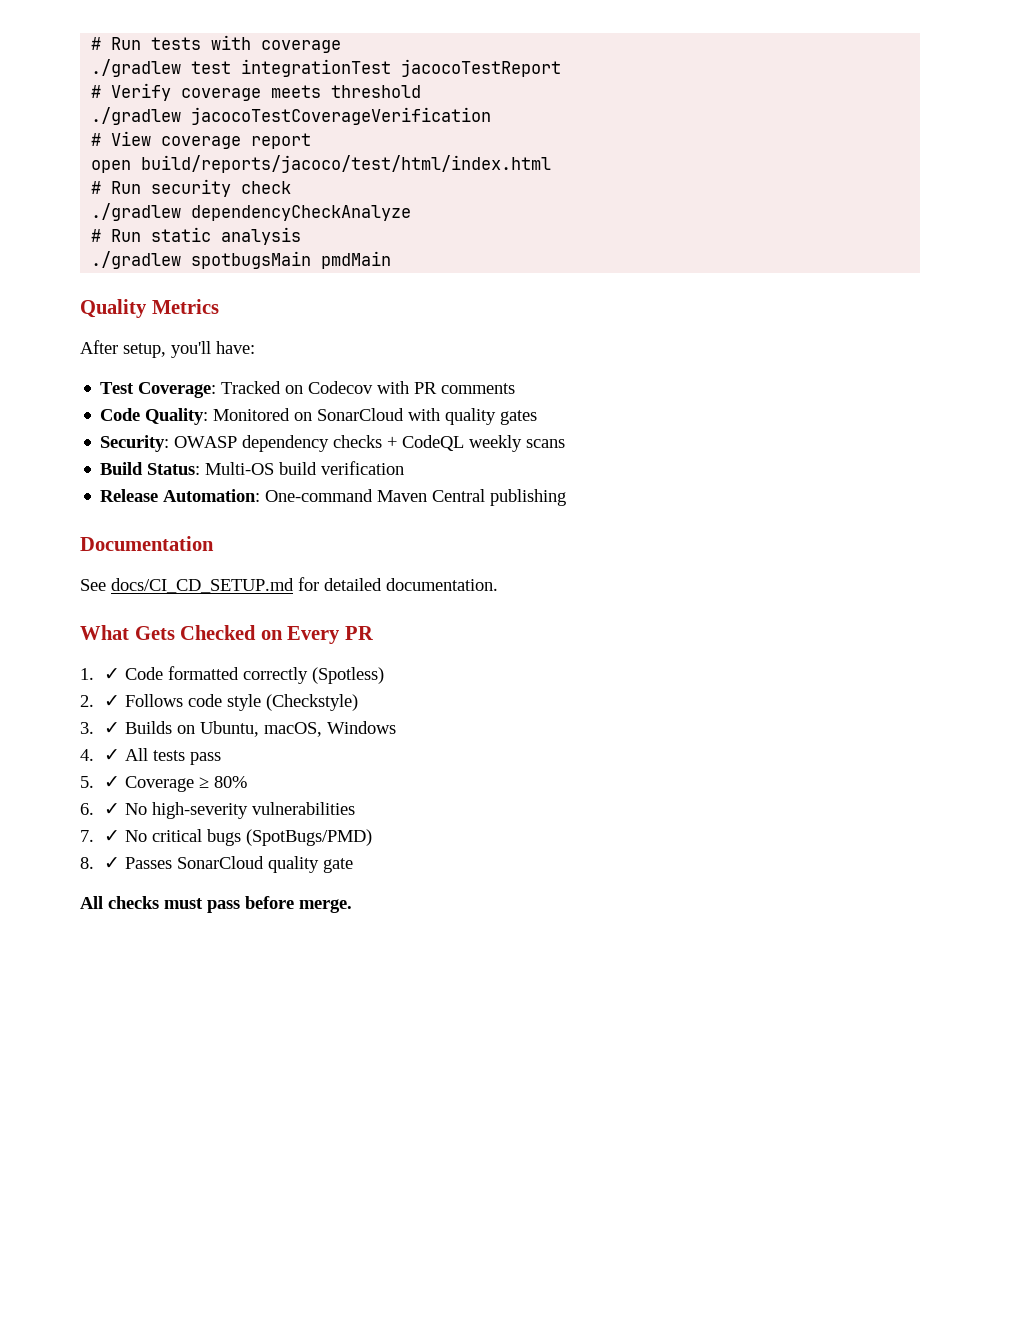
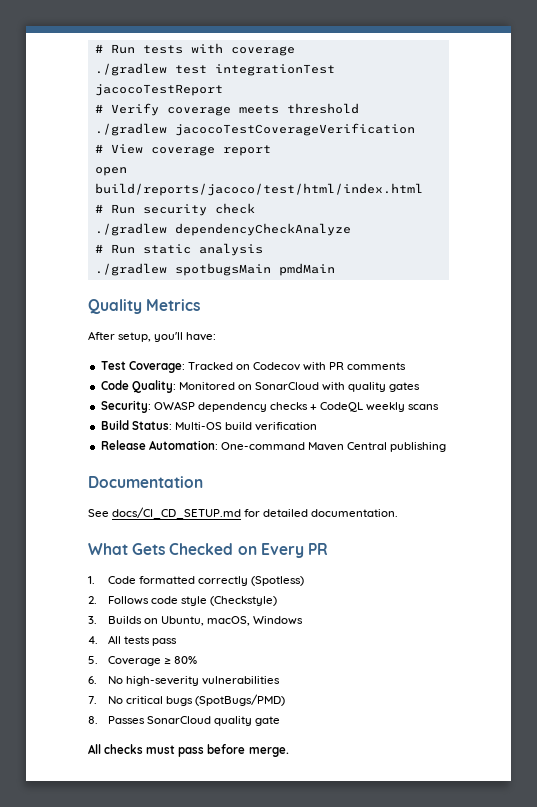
- 1. ✓ Code formatted correctly (Spotless)
+ 1. Code formatted correctly (Spotless)
- 2. ✓ Follows code style (Checkstyle)
+ 2. Follows code style (Checkstyle)
- 3. ✓ Builds on Ubuntu, macOS, Windows
+ 3. Builds on Ubuntu, macOS, Windows
- 4. ✓ All tests pass
+ 4. All tests pass
- 5. ✓ Coverage ≥ 80%
+ 5. Coverage ≥ 80%
- 6. ✓ No high-severity vulnerabilities
+ 6. No high-severity vulnerabilities
- 7. ✓ No critical bugs (SpotBugs/PMD)
+ 7. No critical bugs (SpotBugs/PMD)
- 8. ✓ Passes SonarCloud quality gate
+ 8. Passes SonarCloud quality gate

